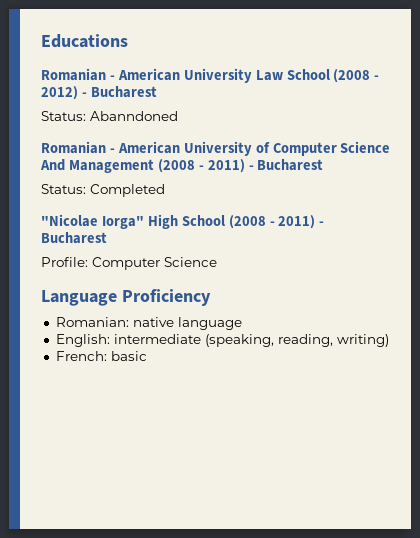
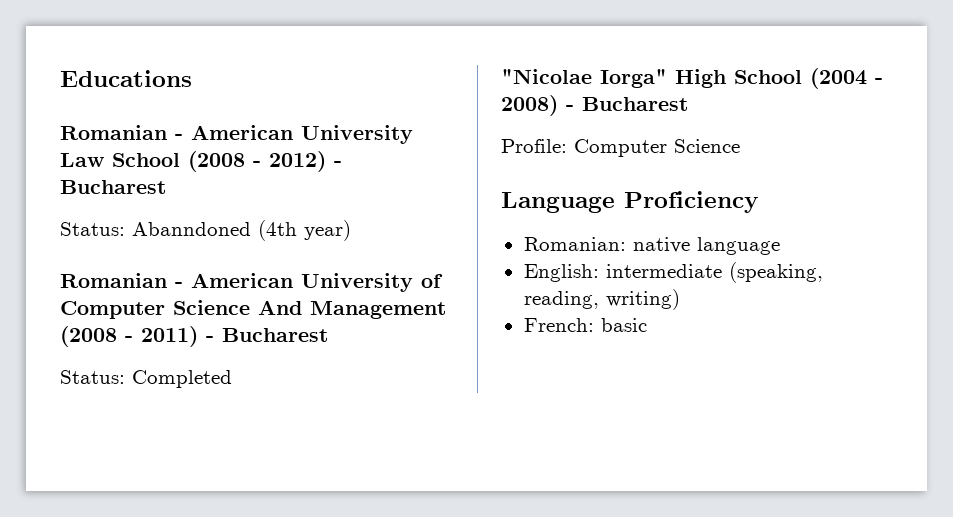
- Status: Abanndoned
+ Status: Abanndoned (4th year)
- "Nicolae Iorga" High School (2008 - 2011) - Bucharest
+ "Nicolae Iorga" High School (2004 - 2008) - Bucharest

